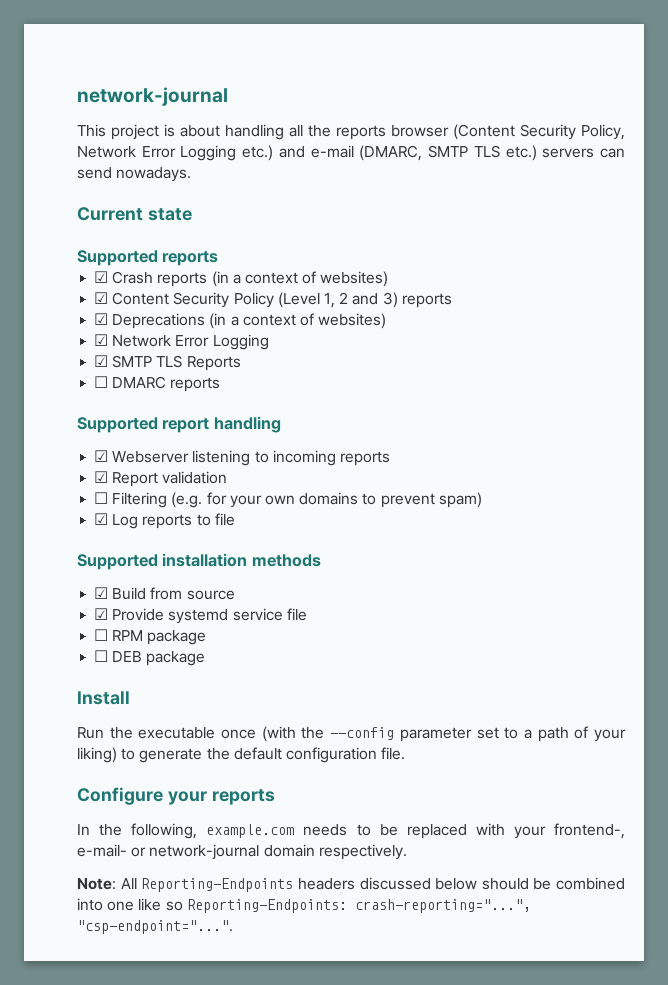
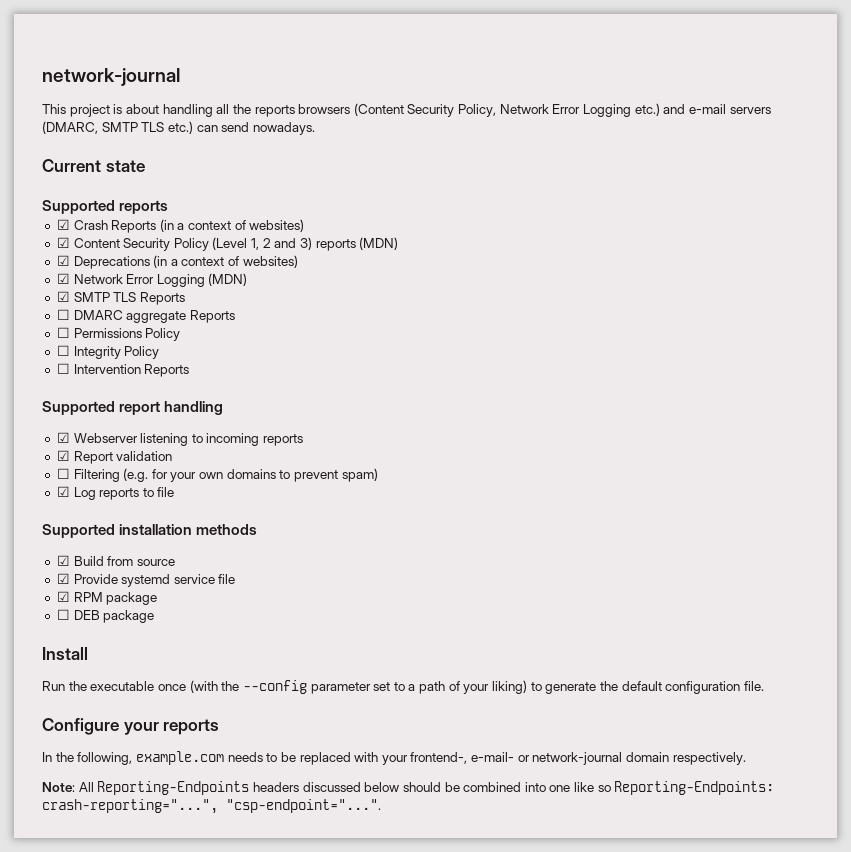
- This project is about handling all the reports browser (Content Security Policy, Network Error Logging etc.) and e-mail (DMARC, SMTP TLS etc.) servers can send nowadays.
+ This project is about handling all the reports browsers (Content Security Policy, Network Error Logging etc.) and e-mail servers (DMARC, SMTP TLS etc.) can send nowadays.
- ☑ Crash reports (in a context of websites)
+ ☑ Crash Reports (in a context of websites)
- ☑ Content Security Policy (Level 1, 2 and 3) reports
+ ☑ Content Security Policy (Level 1, 2 and 3) reports (MDN)
- ☑ Network Error Logging
+ ☑ Network Error Logging (MDN)
- ☐ DMARC reports
+ ☐ DMARC aggregate Reports
+ ☐ Permissions Policy
+ ☐ Integrity Policy
+ ☐ Intervention Reports
- ☐ RPM package
+ ☑ RPM package

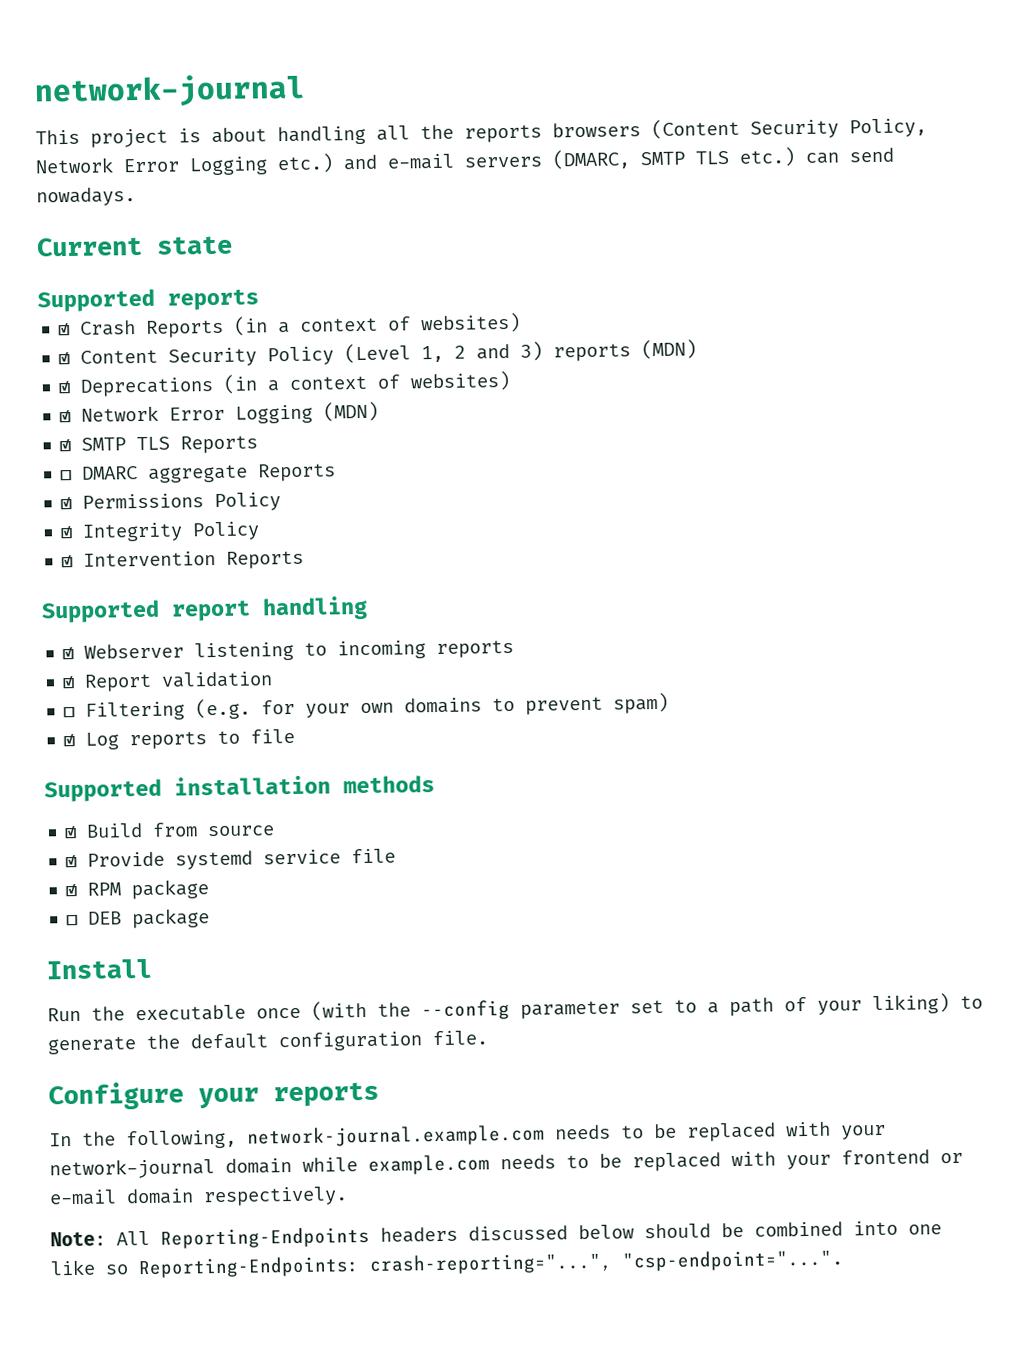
- ☐ Permissions Policy
+ ☑ Permissions Policy
- ☐ Integrity Policy
+ ☑ Integrity Policy
- ☐ Intervention Reports
+ ☑ Intervention Reports
- In the following, example.com needs to be replaced with your frontend-, e-mail- or network-journal domain respectively.
+ In the following, network-journal.example.com needs to be replaced with your network-journal domain while example.com needs to be replaced with your frontend or e-mail domain respectively.

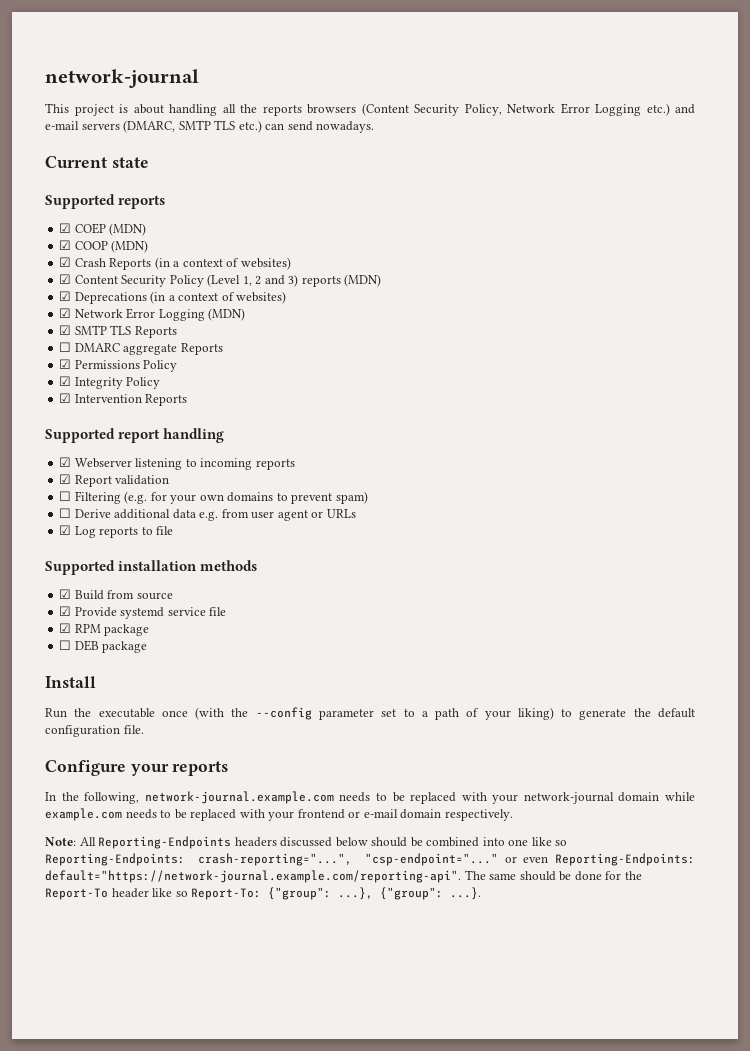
+ ☑ COEP (MDN)
+ ☑ COOP (MDN)
+ ☐ Derive additional data e.g. from user agent or URLs
- Note: All Reporting-Endpoints headers discussed below should be combined into one like so Reporting-Endpoints: crash-reporting="...", "csp-endpoint="...".
+ Note: All Reporting-Endpoints headers discussed below should be combined into one like so Reporting-Endpoints: crash-reporting="...", "csp-endpoint="..." or even Reporting-Endpoints: default="https://network-journal.example.com/reporting-api". The same should be done for the Report-To header like so Report-To: {"group": ...}, {"group": ...}.

